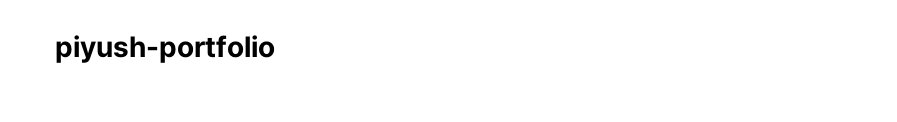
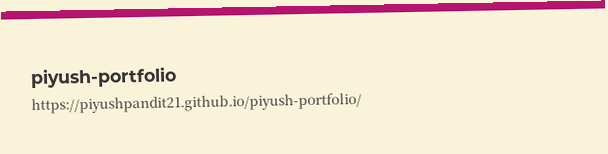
+ https://piyushpandit21.github.io/piyush-portfolio/

